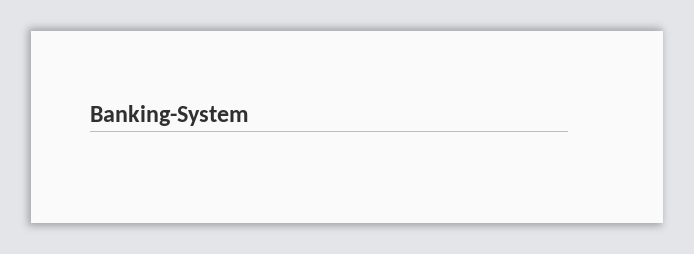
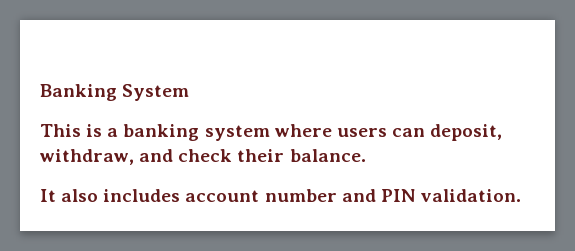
- Banking-System
+ Banking System
+ This is a banking system where users can deposit, withdraw, and check their balance.
+ It also includes account number and PIN validation.

